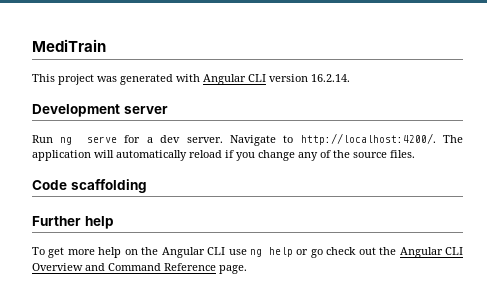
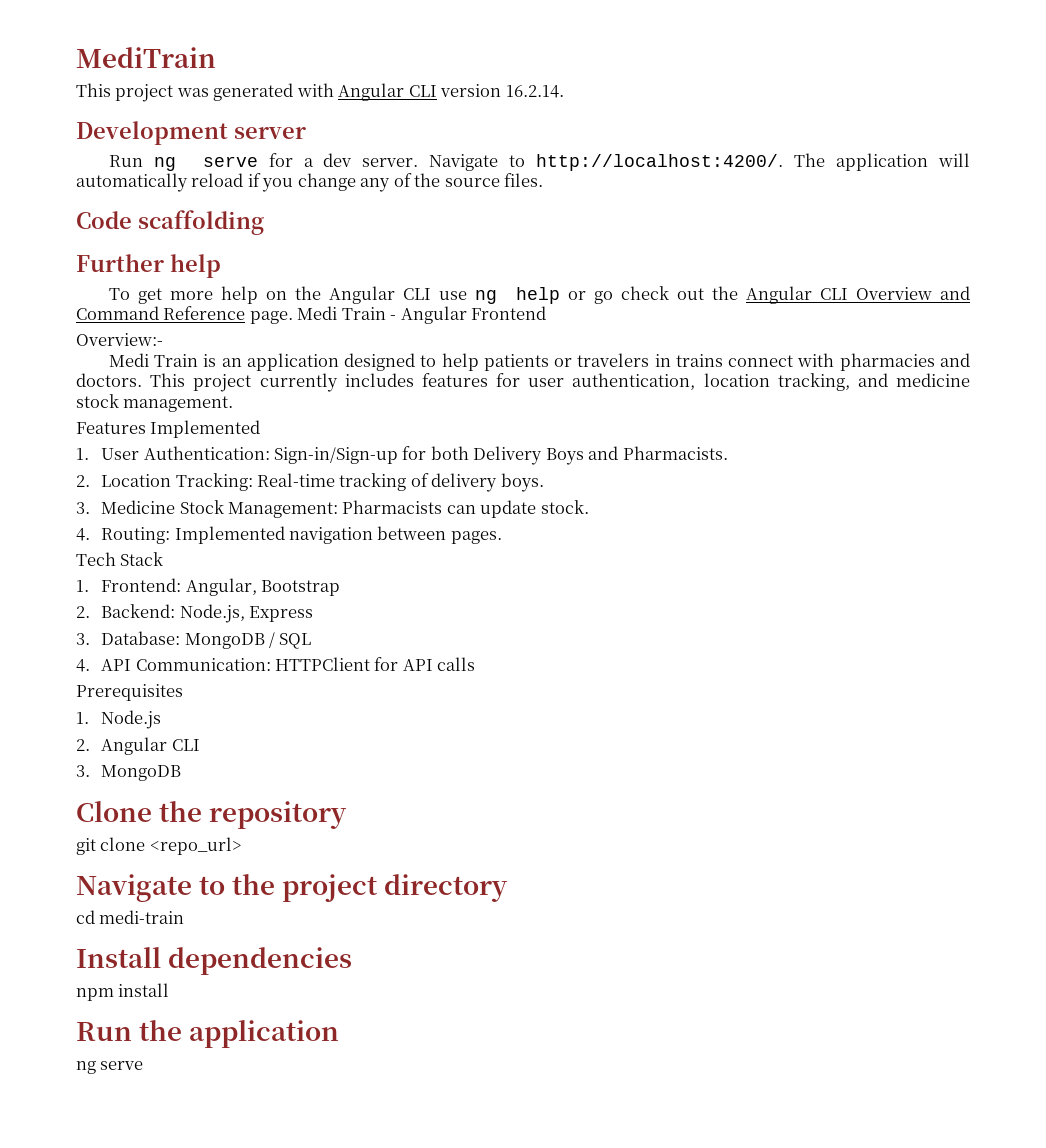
+ Medi Train - Angular Frontend
+ Overview:-
+ Medi Train is an application designed to help patients or travelers in trains connect with pharmacies and doctors. This project currently includes features for user authentication, location tracking, and medicine stock management.
+ Features Implemented
+ 1. User Authentication: Sign-in/Sign-up for both Delivery Boys and Pharmacists.
+ 2. Location Tracking: Real-time tracking of delivery boys.
+ 3. Medicine Stock Management: Pharmacists can update stock.
+ 4. Routing: Implemented navigation between pages.
+ Tech Stack
+ 1. Frontend: Angular, Bootstrap
+ 2. Backend: Node.js, Express
+ 3. Database: MongoDB / SQL
+ 4. API Communication: HTTPClient for API calls
+ Prerequisites
+ 1. Node.js
+ 2. Angular CLI
+ 3. MongoDB
+ Clone the repository
+ git clone <repo_url>
+ Navigate to the project directory
+ cd medi-train
+ Install dependencies
+ npm install
+ Run the application
+ ng serve

